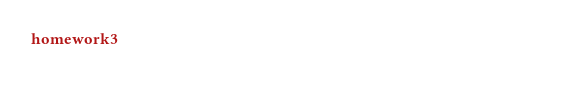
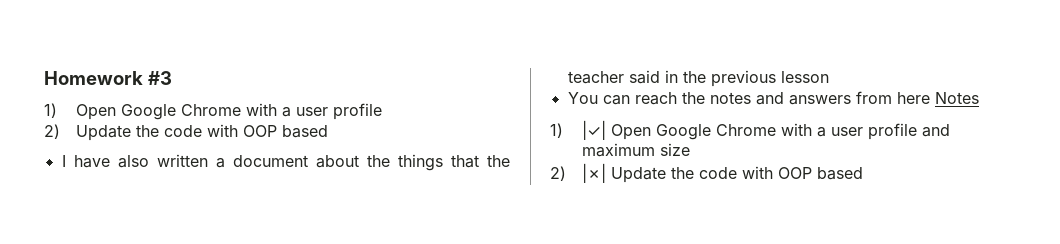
- homework3
+ Homework #3
+ 1) Open Google Chrome with a user profile
+ 2) Update the code with OOP based
+ I have also written a document about the things that the teacher said in the previous lesson
+ You can reach the notes and answers from here Notes
+ 1) |✓| Open Google Chrome with a user profile and maximum size
+ 2) |✗| Update the code with OOP based

